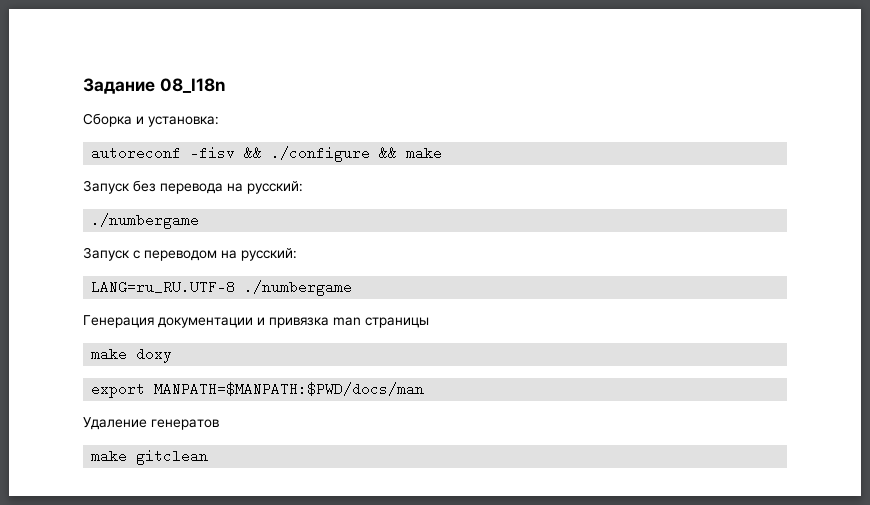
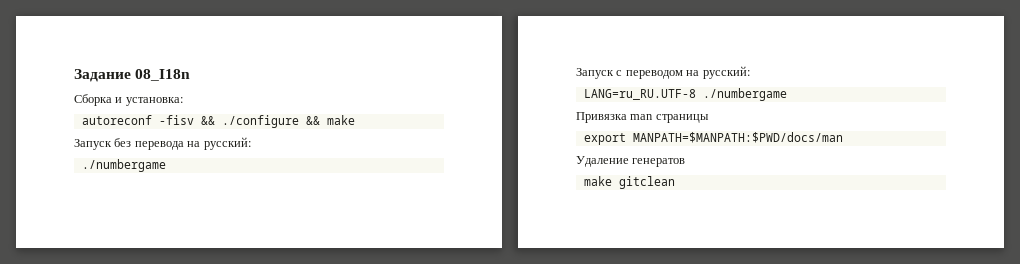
- Генерация документации и привязка man страницы
+ Привязка man страницы
- make doxy

